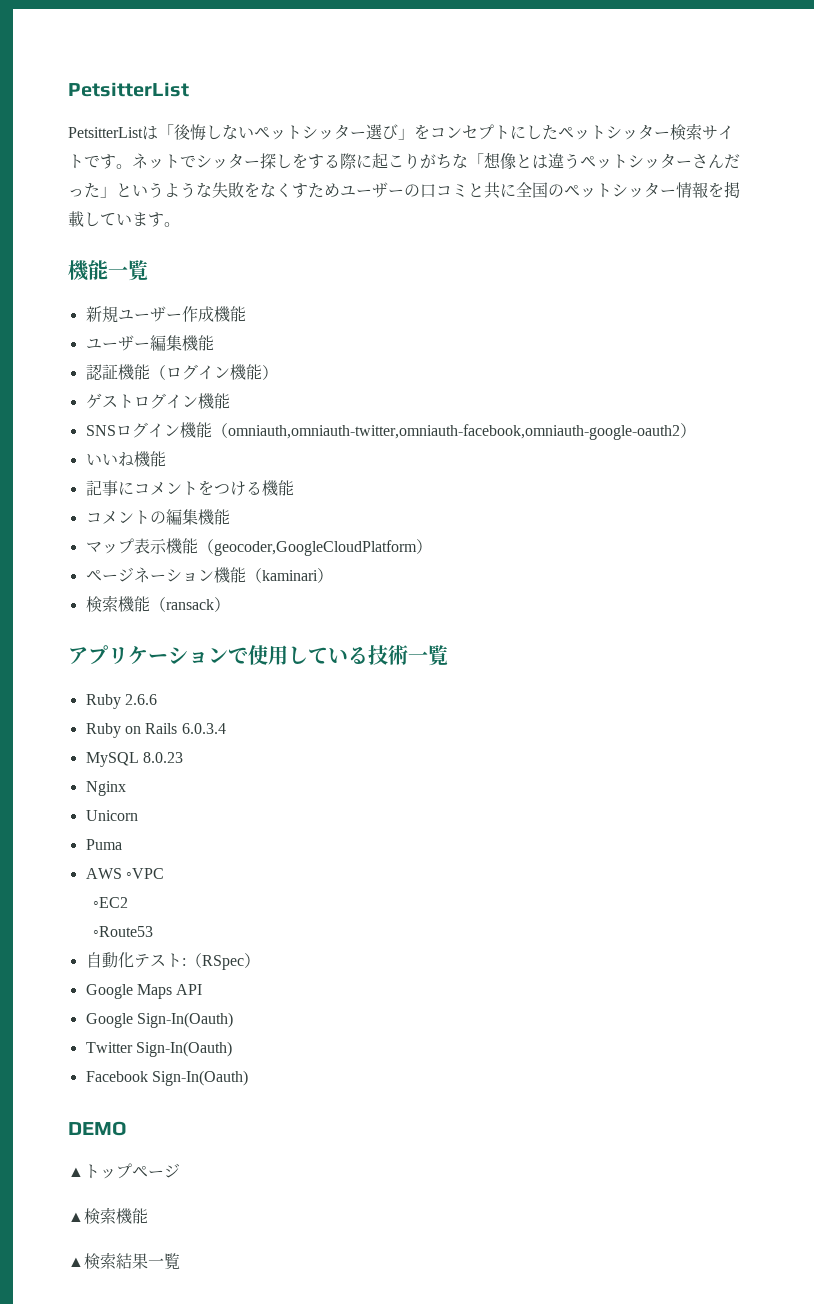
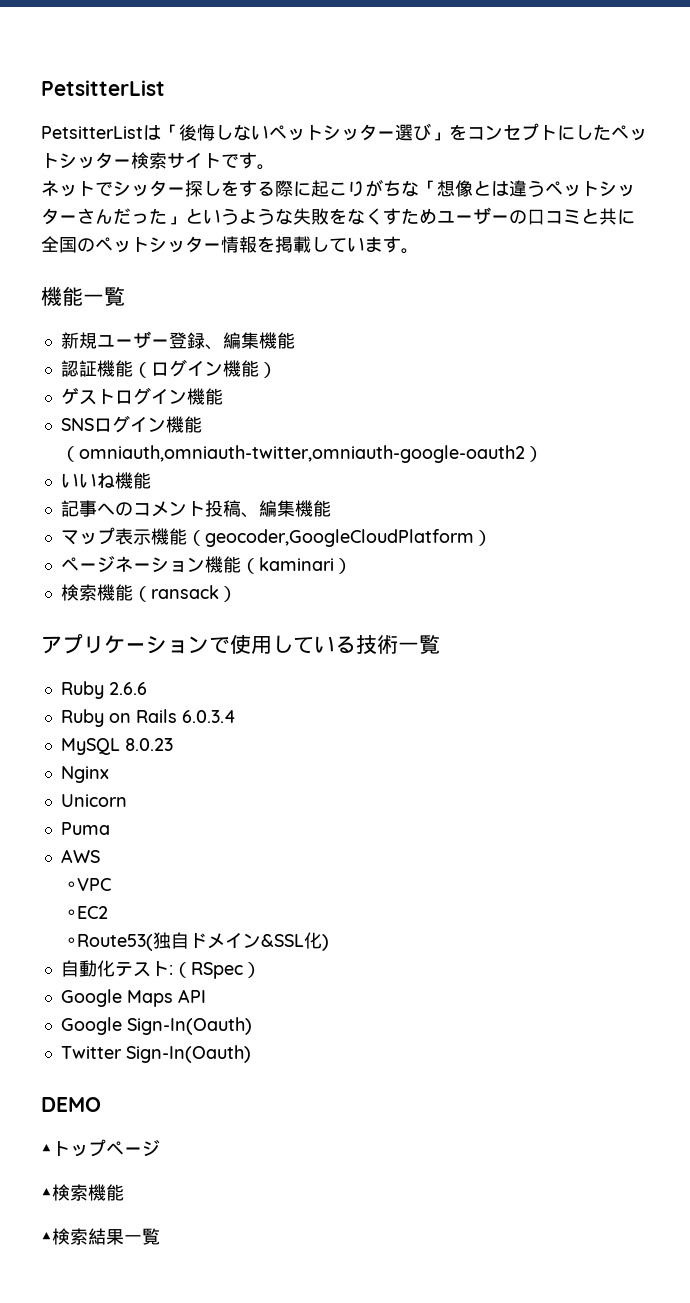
- PetsitterListは「後悔しないペットシッター選び」をコンセプトにしたペットシッター検索サイトです。ネットでシッター探しをする際に起こりがちな「想像とは違うペットシッターさんだった」というような失敗をなくすためユーザーの口コミと共に全国のペットシッター情報を掲載しています。
+ PetsitterListは「後悔しないペットシッター選び」をコンセプトにしたペットシッター検索サイトです。
+ ネットでシッター探しをする際に起こりがちな「想像とは違うペットシッターさんだった」というような失敗をなくすためユーザーの口コミと共に全国のペットシッター情報を掲載しています。
- 新規ユーザー作成機能
- ユーザー編集機能
+ 新規ユーザー登録、編集機能
- SNSログイン機能（omniauth,omniauth-twitter,omniauth-facebook,omniauth-google-oauth2）
+ SNSログイン機能（omniauth,omniauth-twitter,omniauth-google-oauth2）
- 記事にコメントをつける機能
- コメントの編集機能
+ 記事へのコメント投稿、編集機能
- AWS ◦VPC
+ AWS
+ ◦VPC
- ◦Route53
+ ◦Route53(独自ドメイン&SSL化)
- Facebook Sign-In(Oauth)

